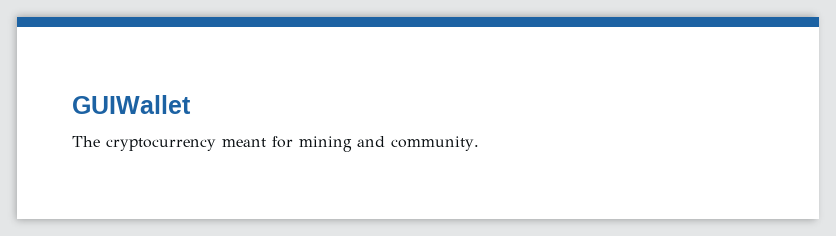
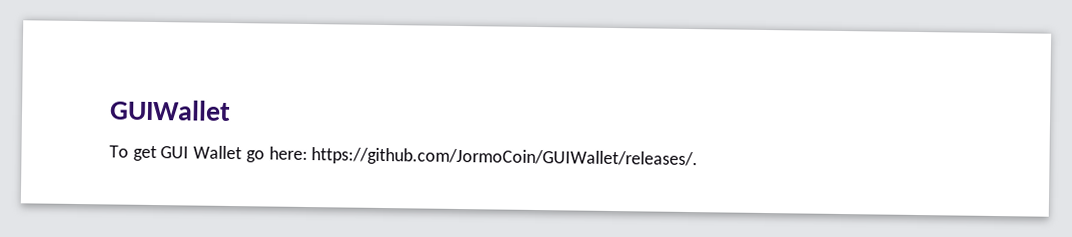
- The cryptocurrency meant for mining and community.
+ To get GUI Wallet go here: https://github.com/JormoCoin/GUIWallet/releases/.

